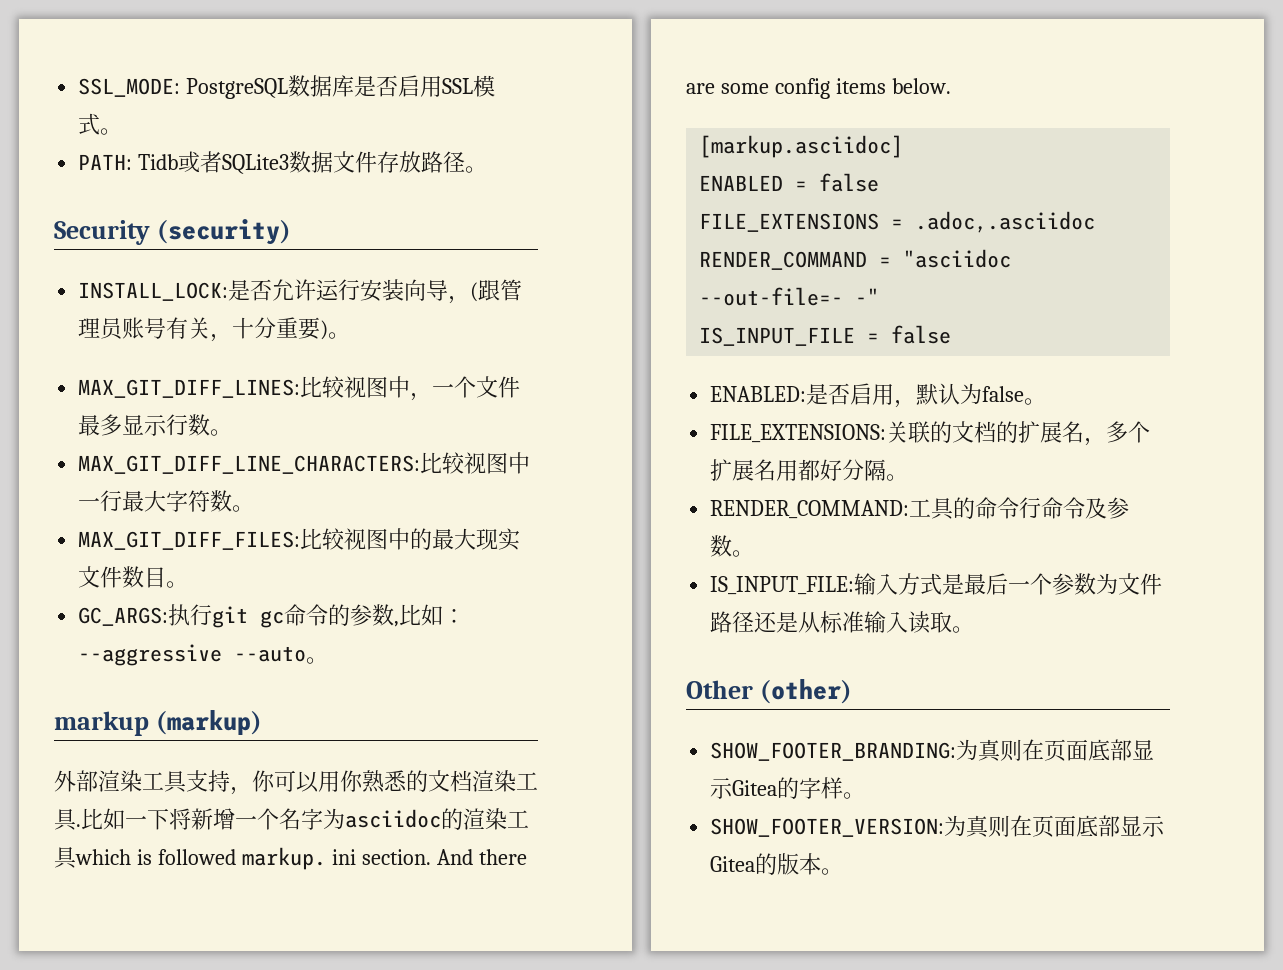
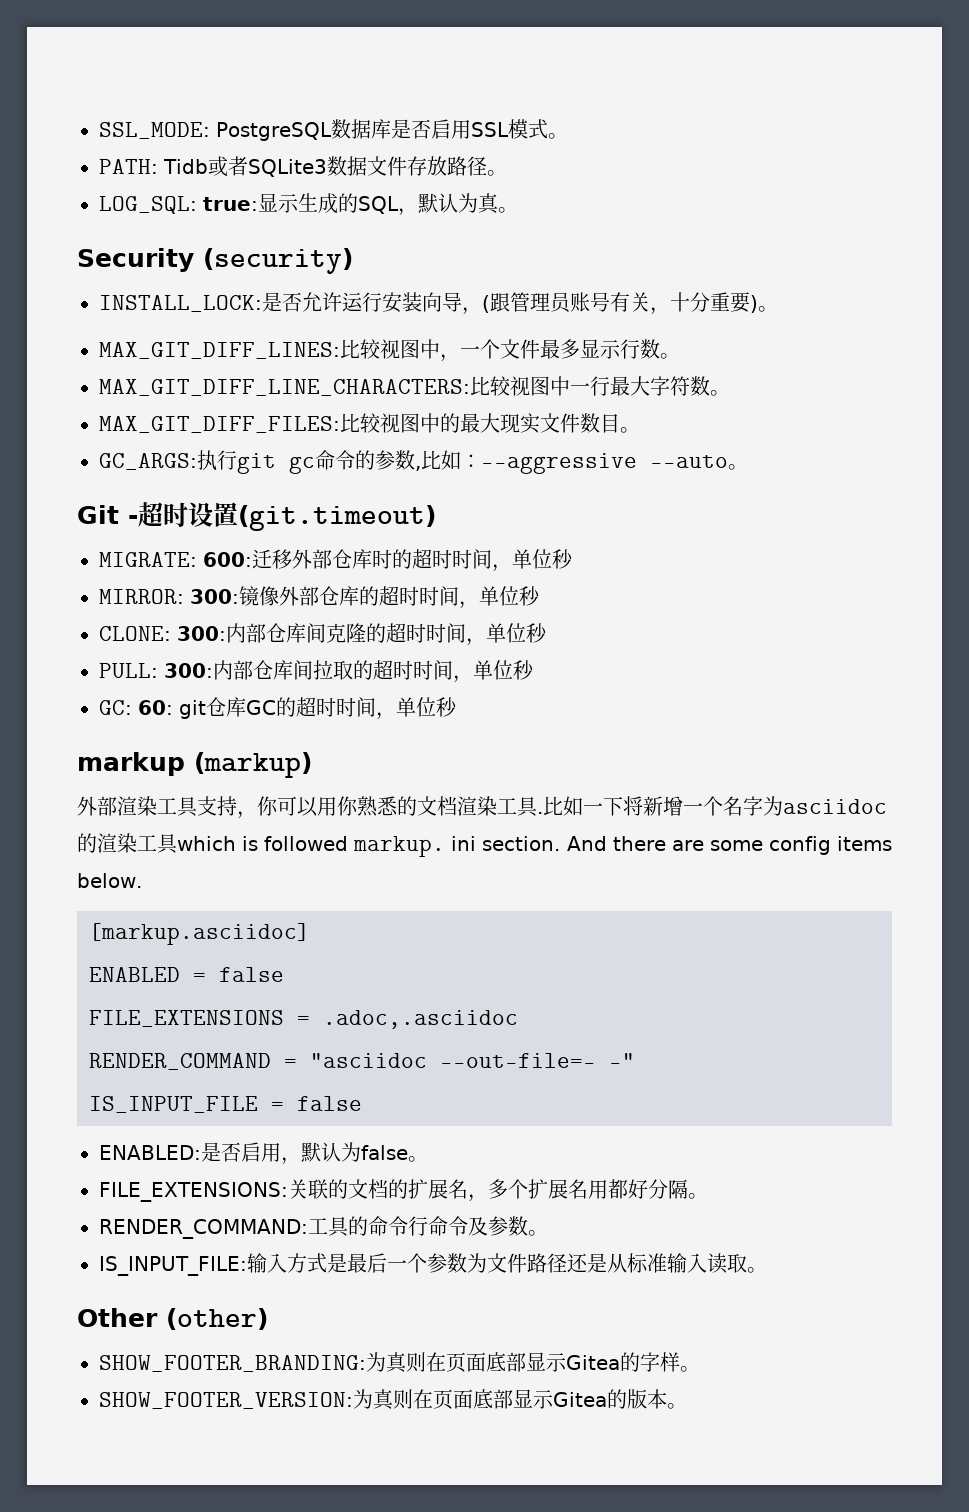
+ LOG_SQL: true:显示生成的SQL，默认为真。
+ Git -超时设置(git.timeout)
+ MIGRATE: 600:迁移外部仓库时的超时时间，单位秒
+ MIRROR: 300:镜像外部仓库的超时时间，单位秒
+ CLONE: 300:内部仓库间克隆的超时时间，单位秒
+ PULL: 300:内部仓库间拉取的超时时间，单位秒
+ GC: 60: git仓库GC的超时时间，单位秒

